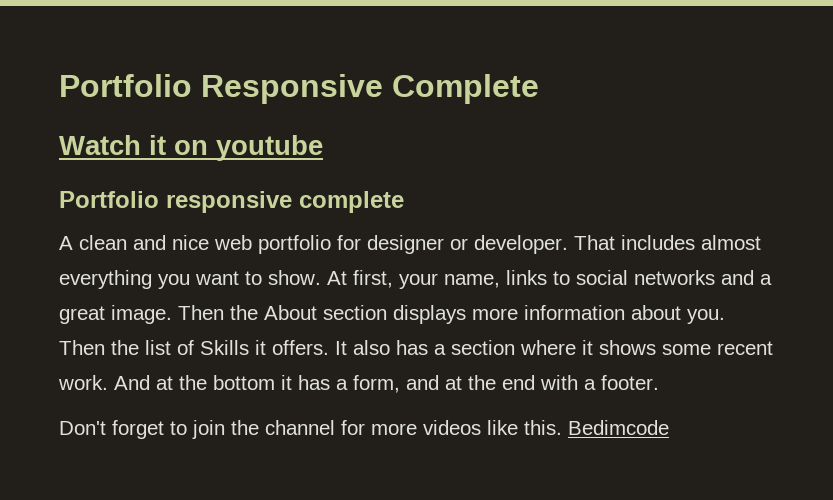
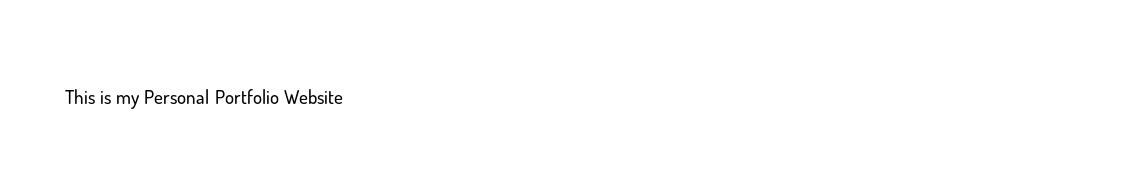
- Portfolio Responsive Complete
- Watch it on youtube
- Portfolio responsive complete
- A clean and nice web portfolio for designer or developer. That includes almost everything you want to show. At first, your name, links to social networks and a great image. Then the About section displays more information about you. Then the list of Skills it offers. It also has a section where it shows some recent work. And at the bottom it has a form, and at the end with a footer.
- Don't forget to join the channel for more videos like this. Bedimcode
+ This is my Personal Portfolio Website

